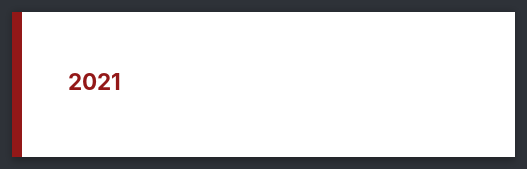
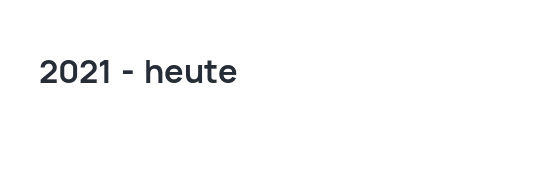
- 2021
+ 2021 - heute

